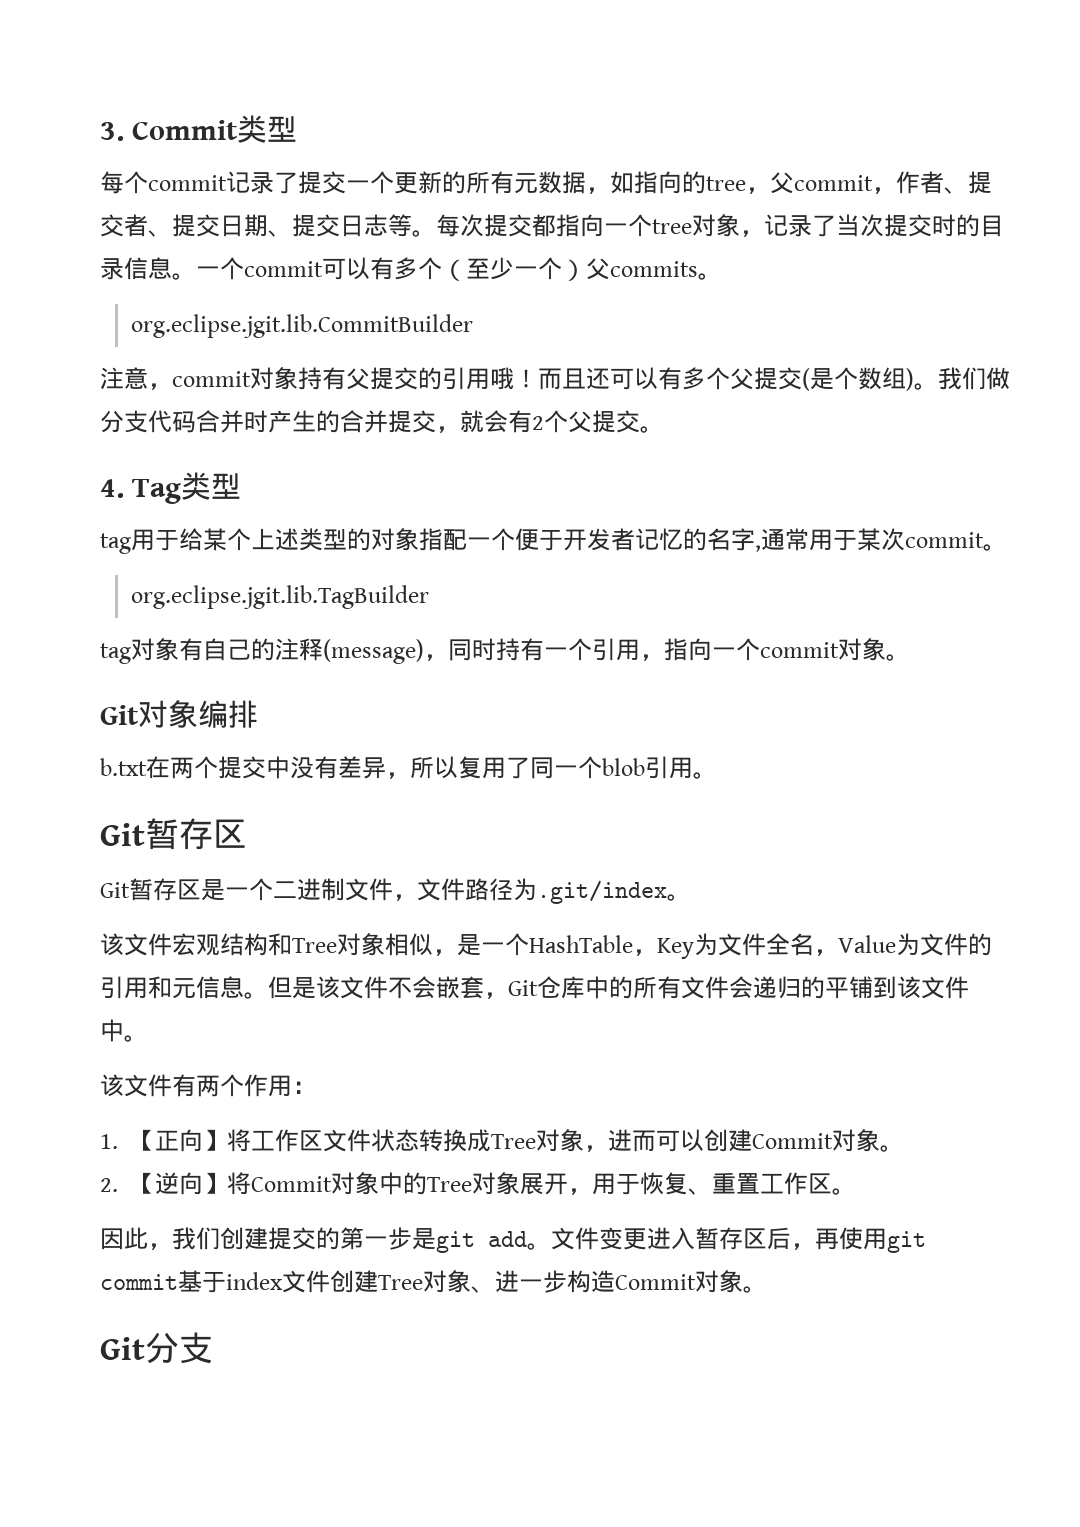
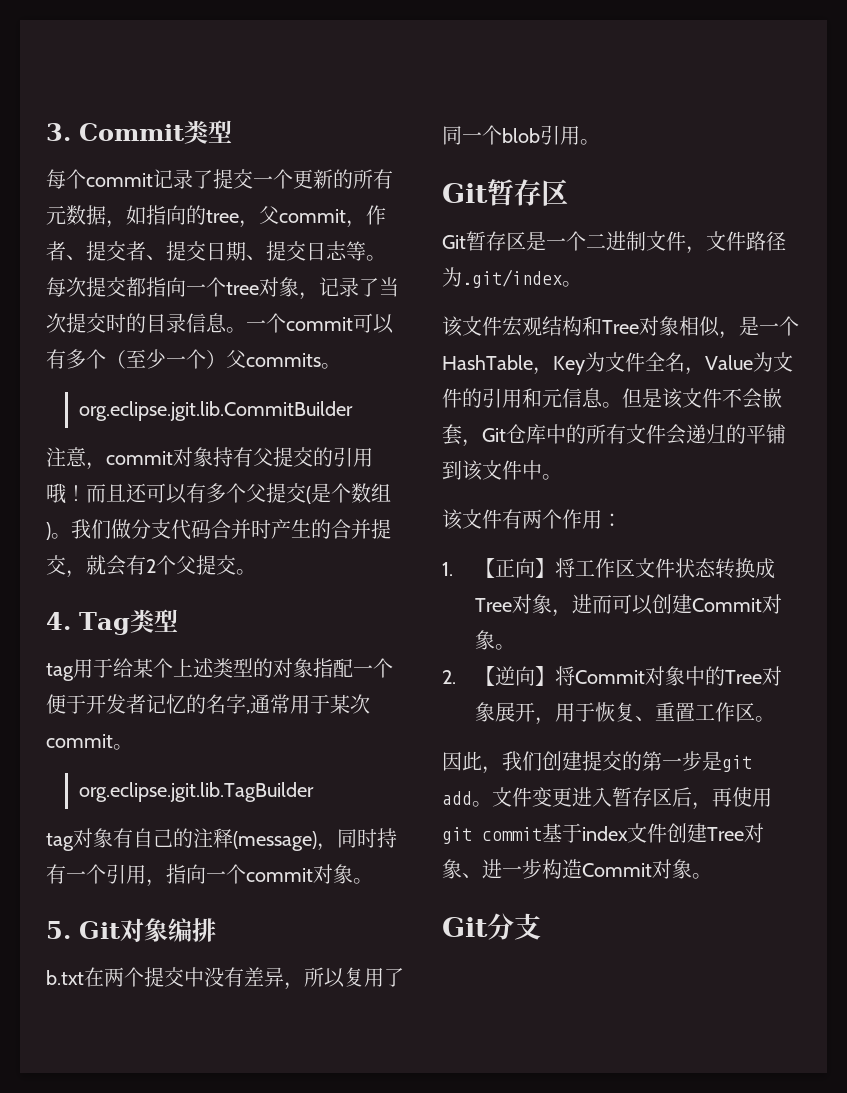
- Git对象编排
+ 5. Git对象编排

